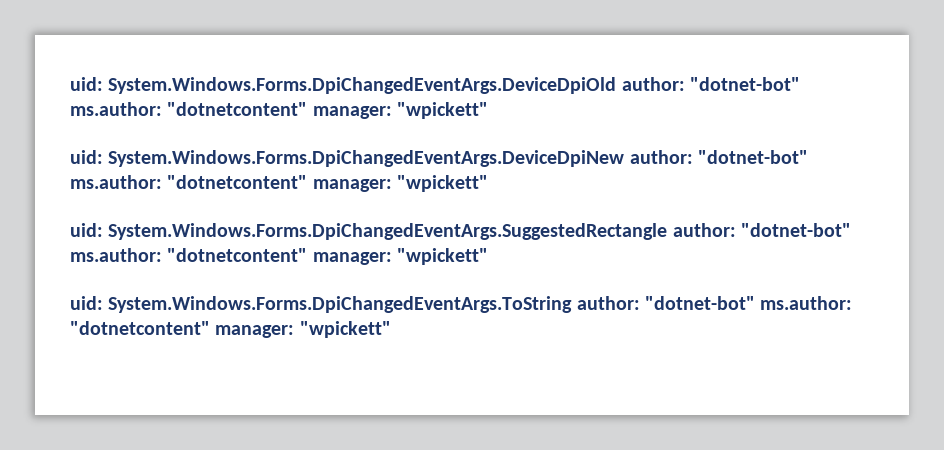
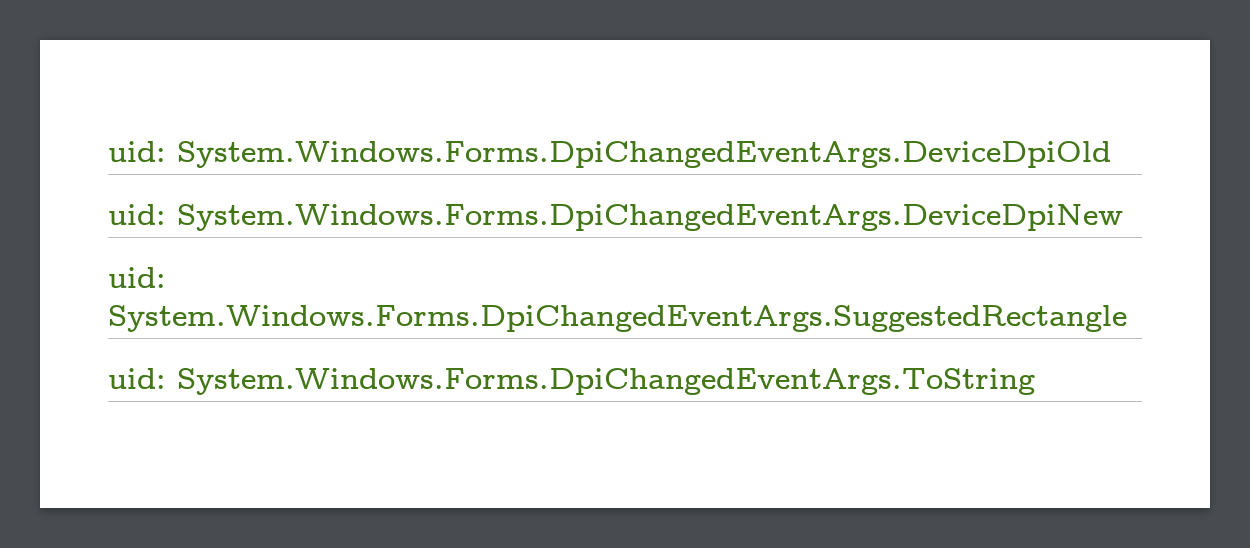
- uid: System.Windows.Forms.DpiChangedEventArgs.DeviceDpiOld author: "dotnet-bot" ms.author: "dotnetcontent" manager: "wpickett"
- uid: System.Windows.Forms.DpiChangedEventArgs.DeviceDpiNew author: "dotnet-bot" ms.author: "dotnetcontent" manager: "wpickett"
- uid: System.Windows.Forms.DpiChangedEventArgs.SuggestedRectangle author: "dotnet-bot" ms.author: "dotnetcontent" manager: "wpickett"
- uid: System.Windows.Forms.DpiChangedEventArgs.ToString author: "dotnet-bot" ms.author: "dotnetcontent" manager: "wpickett"
+ uid: System.Windows.Forms.DpiChangedEventArgs.DeviceDpiOld
+ uid: System.Windows.Forms.DpiChangedEventArgs.DeviceDpiNew
+ uid: System.Windows.Forms.DpiChangedEventArgs.SuggestedRectangle
+ uid: System.Windows.Forms.DpiChangedEventArgs.ToString

